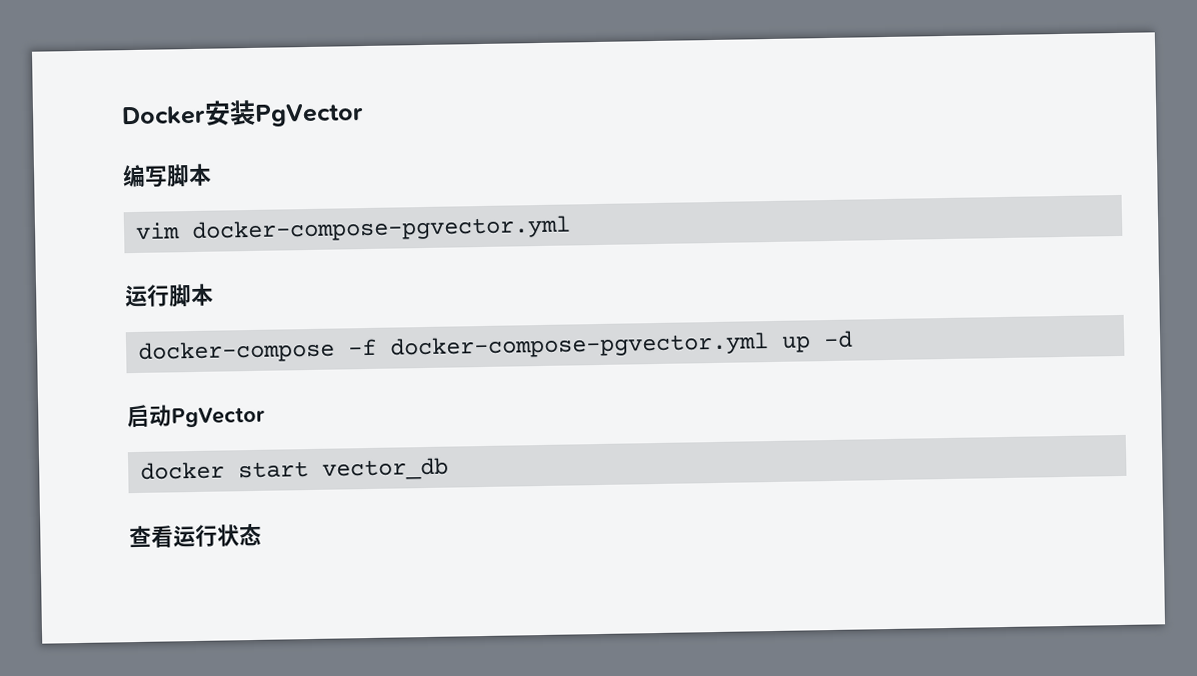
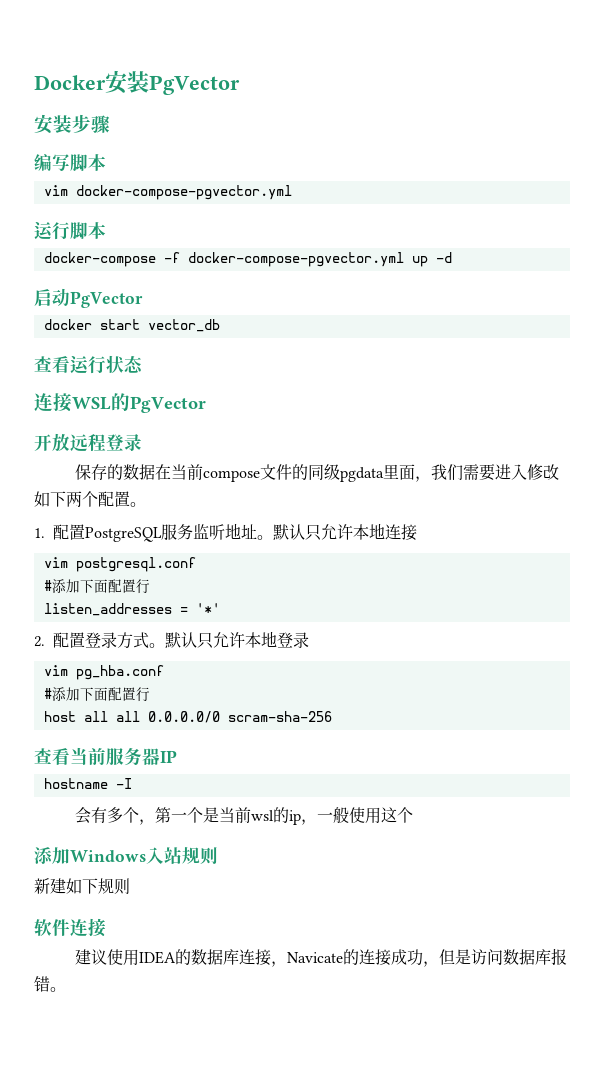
+ 安装步骤
+ 连接WSL的PgVector
+ 开放远程登录
+ 保存的数据在当前compose文件的同级pgdata里面，我们需要进入修改如下两个配置。
+ 1.配置PostgreSQL服务监听地址。默认只允许本地连接
+ vim postgresql.conf
+ #添加下面配置行
+ listen_addresses = '*'
+ 2.配置登录方式。默认只允许本地登录
+ vim pg_hba.conf
+ #添加下面配置行
+ host all all 0.0.0.0/0 scram-sha-256
+ 查看当前服务器IP
+ hostname -I
+ 会有多个，第一个是当前wsl的ip，一般使用这个
+ 添加Windows入站规则
+ 新建如下规则
+ 软件连接
+ 建议使用IDEA的数据库连接，Navicate的连接成功，但是访问数据库报错。

